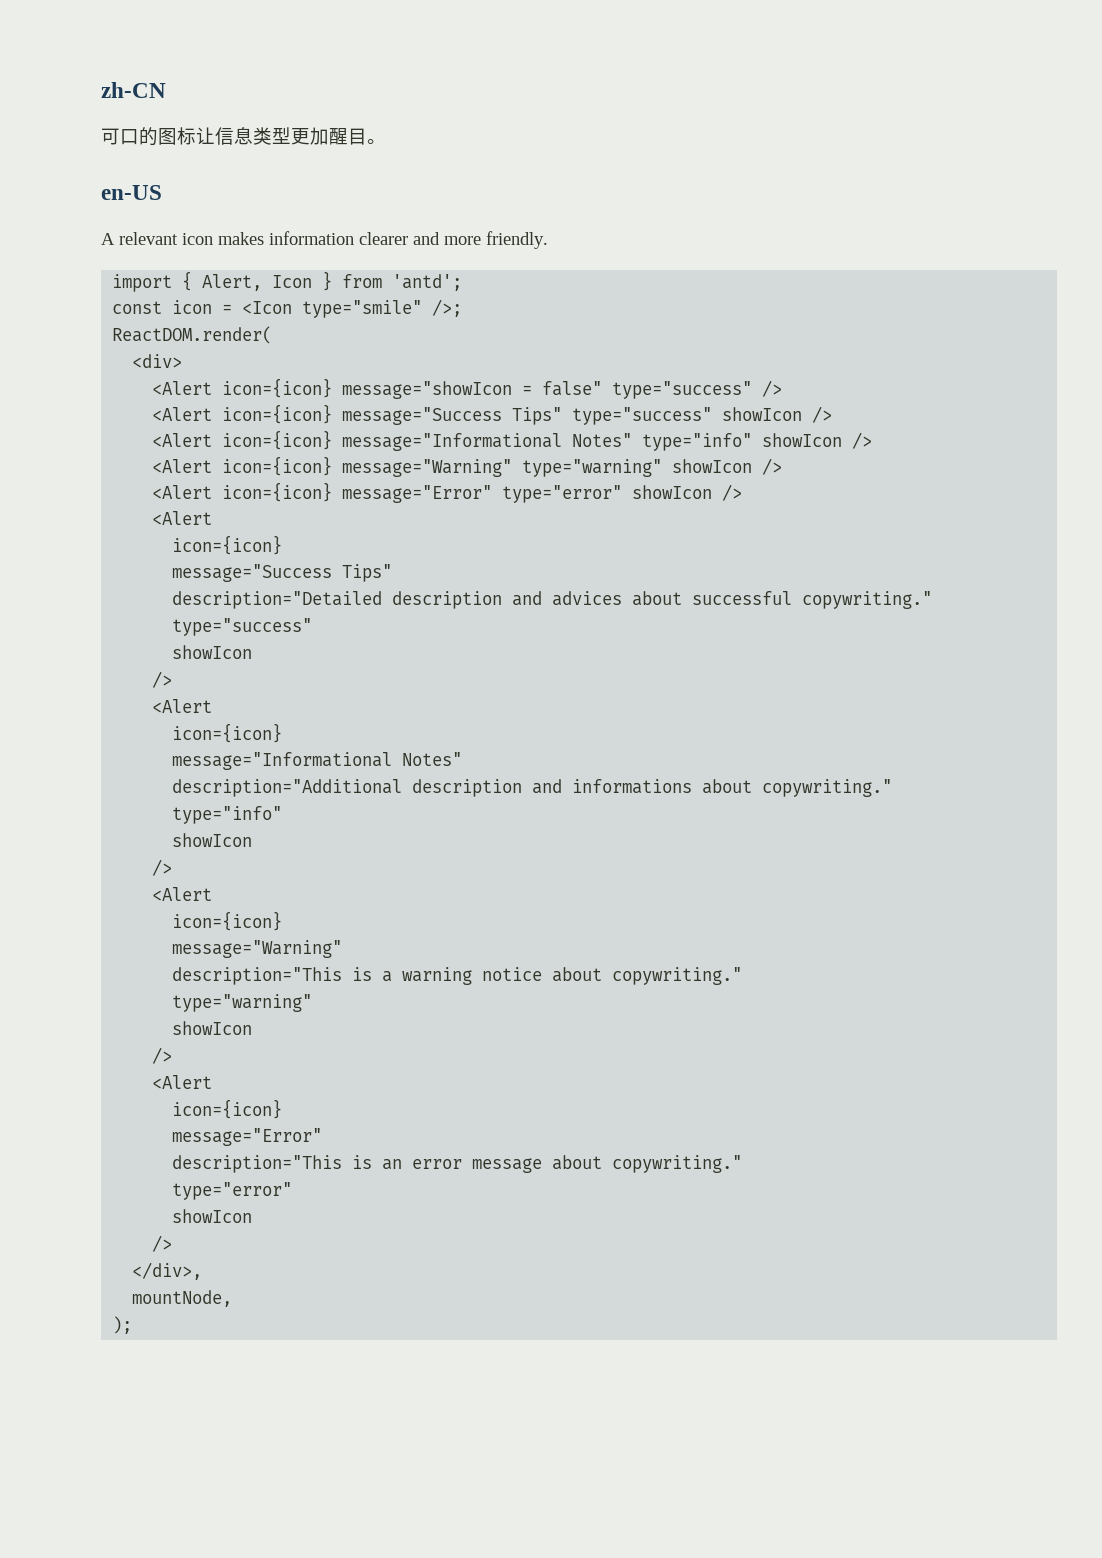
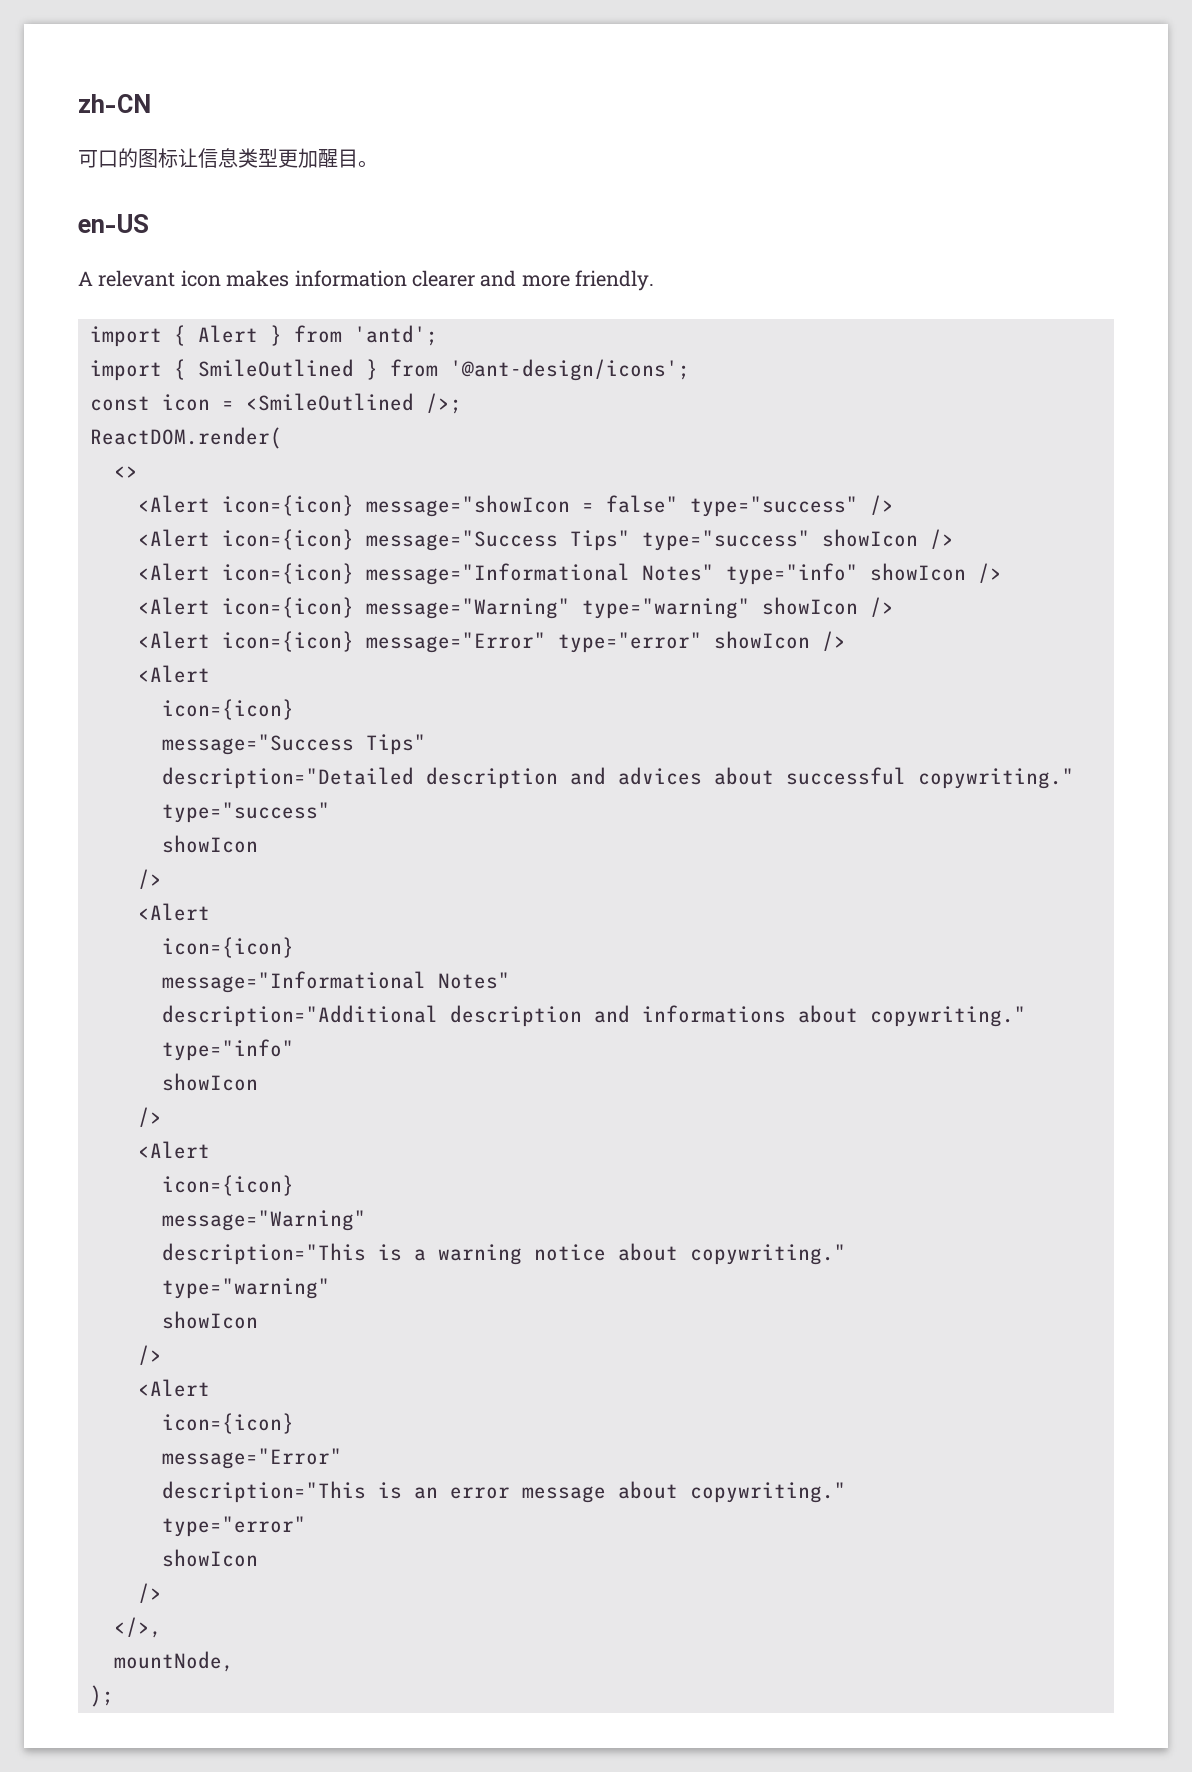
- import { Alert, Icon } from 'antd';
+ import { Alert } from 'antd';
+ import { SmileOutlined } from '@ant-design/icons';
- const icon = <Icon type="smile" />;
+ const icon = <SmileOutlined />;
- <div>
+ <>
- </div>,
+ </>,

